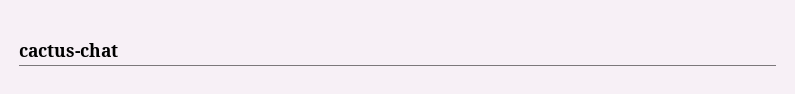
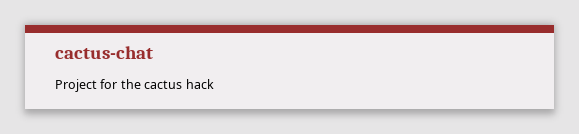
+ Project for the cactus hack

